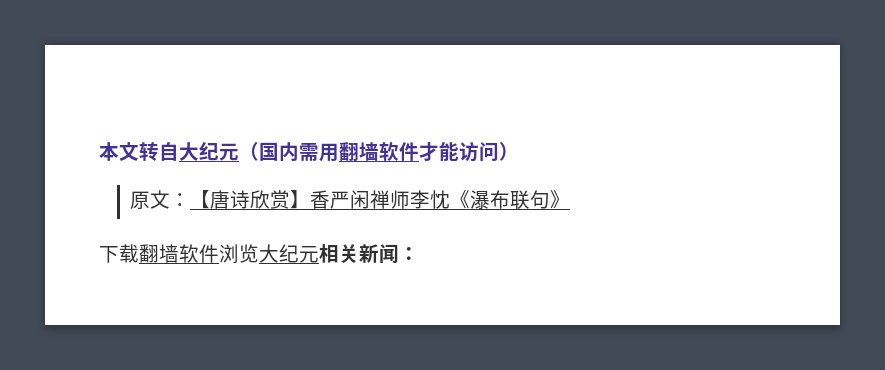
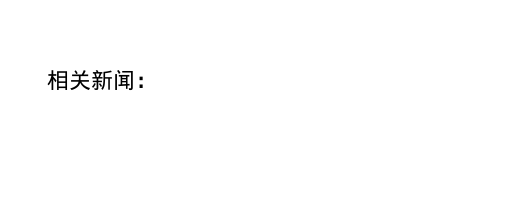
- 本文转自大纪元（国内需用翻墙软件才能访问）
- 原文：【唐诗欣赏】香严闲禅师李忱《瀑布联句》
- 下载翻墙软件浏览大纪元相关新闻：
+ 相关新闻：

